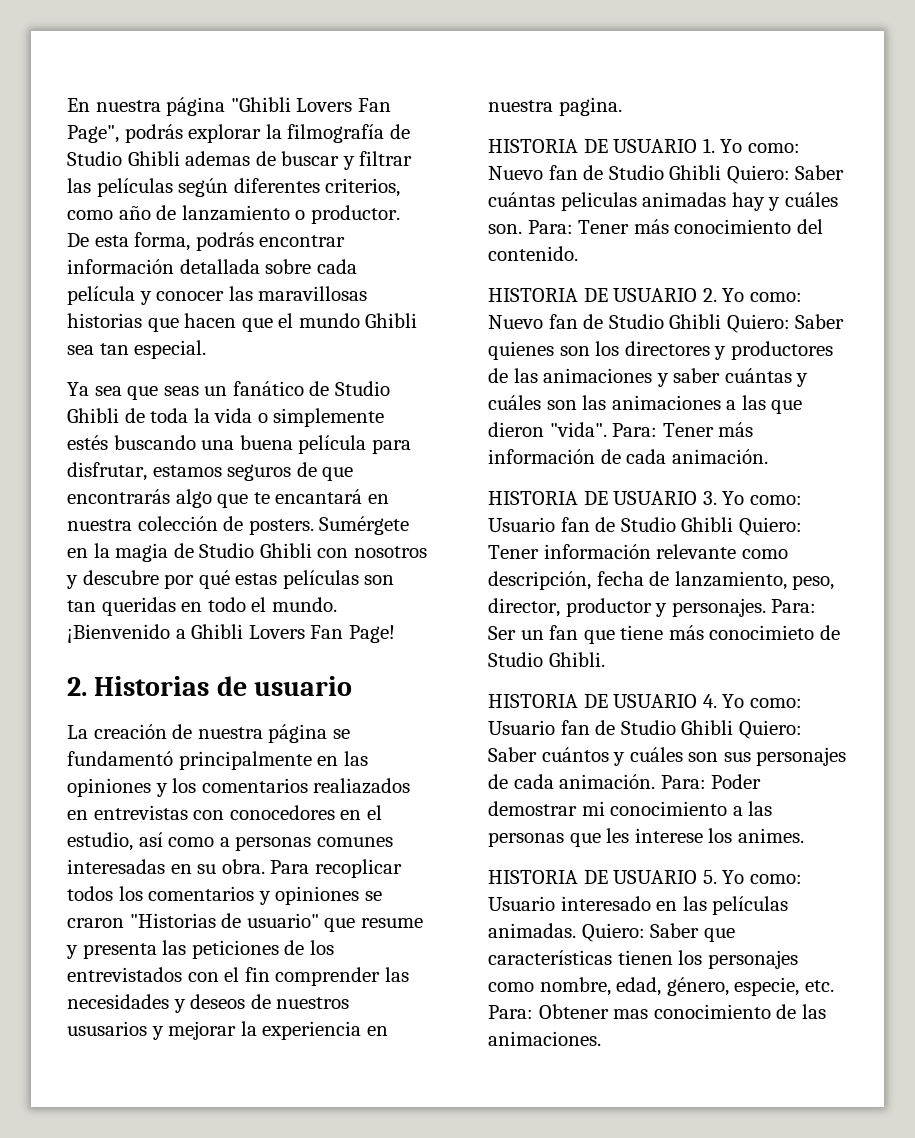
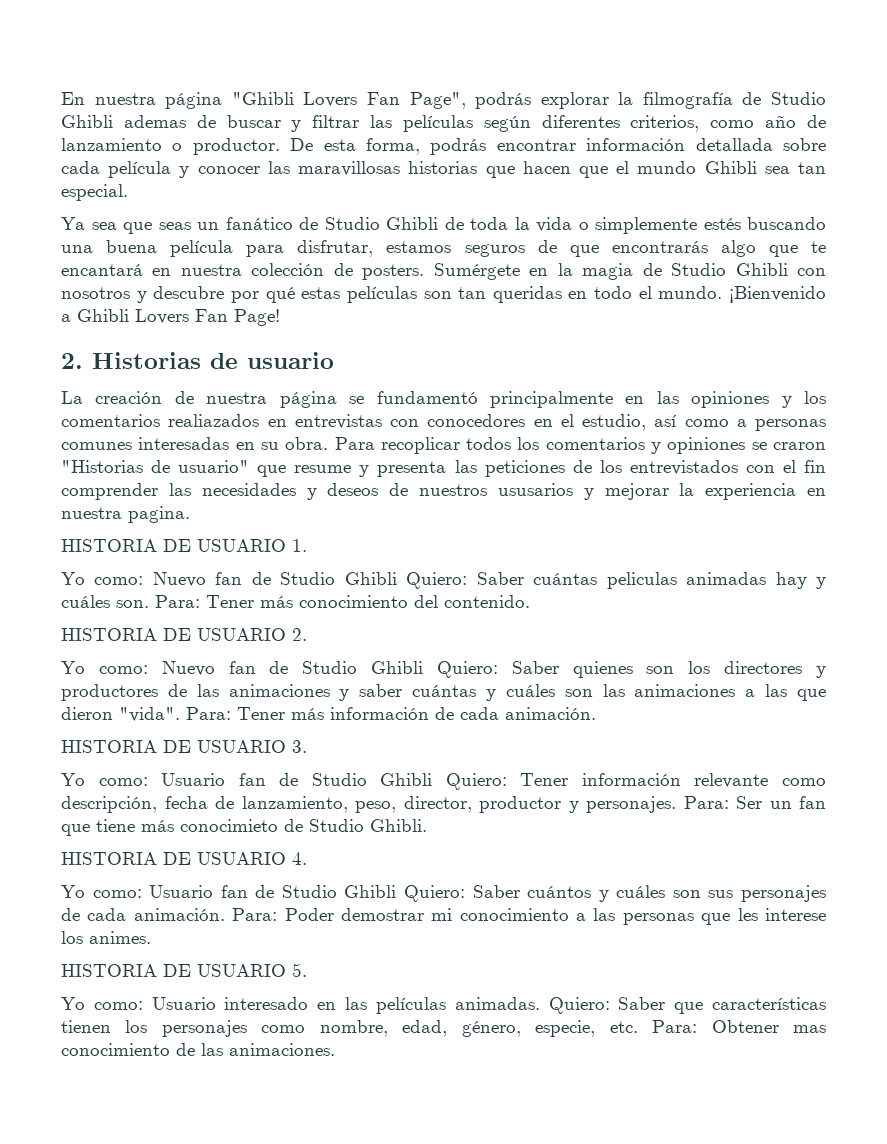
- HISTORIA DE USUARIO 1. Yo como: Nuevo fan de Studio Ghibli Quiero: Saber cuántas peliculas animadas hay y cuáles son.
+ HISTORIA DE USUARIO 1.
+ Yo como: Nuevo fan de Studio Ghibli Quiero: Saber cuántas peliculas animadas hay y cuáles son.
- HISTORIA DE USUARIO 2. Yo como: Nuevo fan de Studio Ghibli Quiero: Saber quienes son los directores y productores de las animaciones y saber cuántas y cuáles son las animaciones a las que dieron "vida".
+ HISTORIA DE USUARIO 2.
+ Yo como: Nuevo fan de Studio Ghibli Quiero: Saber quienes son los directores y productores de las animaciones y saber cuántas y cuáles son las animaciones a las que dieron "vida".
- HISTORIA DE USUARIO 3. Yo como: Usuario fan de Studio Ghibli Quiero: Tener información relevante como descripción, fecha de lanzamiento, peso, director, productor y personajes.
+ HISTORIA DE USUARIO 3.
+ Yo como: Usuario fan de Studio Ghibli Quiero: Tener información relevante como descripción, fecha de lanzamiento, peso, director, productor y personajes.
- HISTORIA DE USUARIO 4. Yo como: Usuario fan de Studio Ghibli Quiero: Saber cuántos y cuáles son sus personajes de cada animación.
+ HISTORIA DE USUARIO 4.
+ Yo como: Usuario fan de Studio Ghibli Quiero: Saber cuántos y cuáles son sus personajes de cada animación.
- HISTORIA DE USUARIO 5. Yo como: Usuario interesado en las películas animadas.
+ HISTORIA DE USUARIO 5.
+ Yo como: Usuario interesado en las películas animadas.

